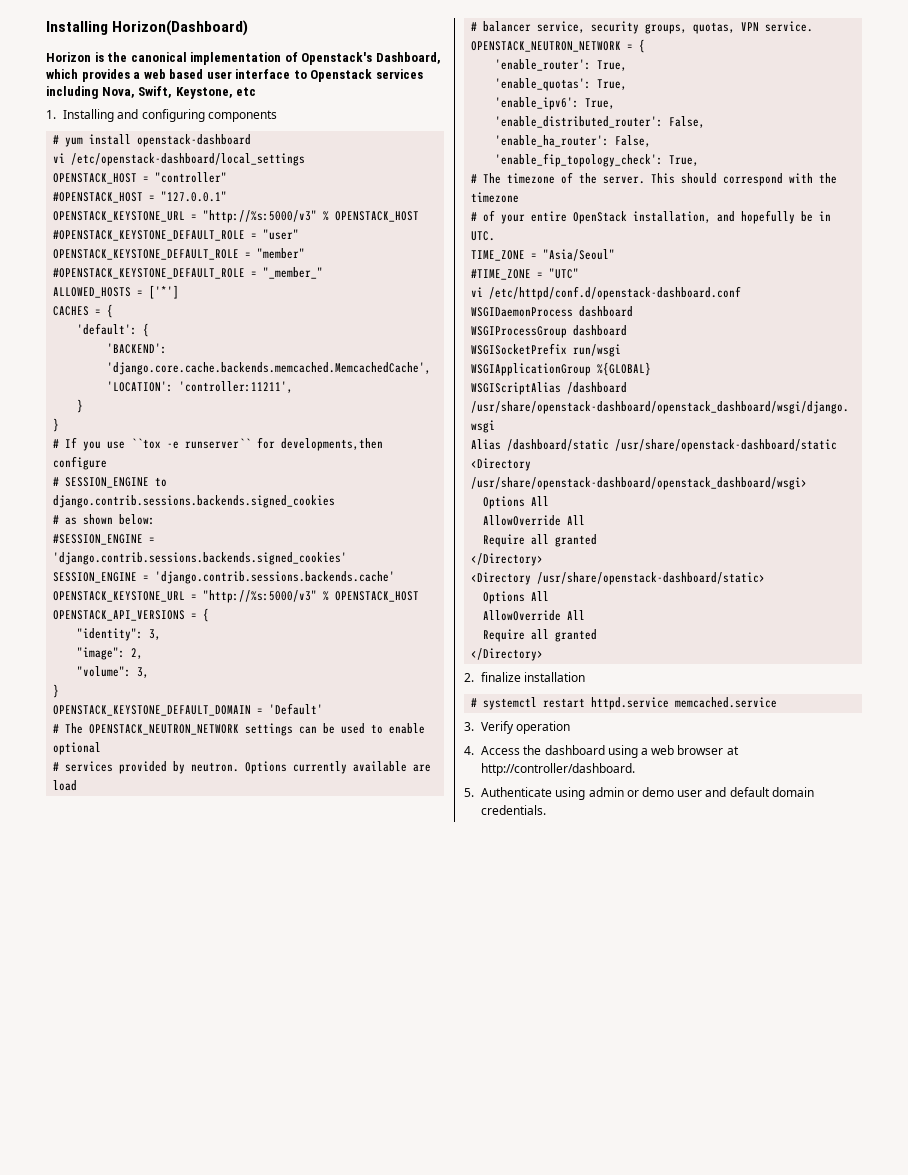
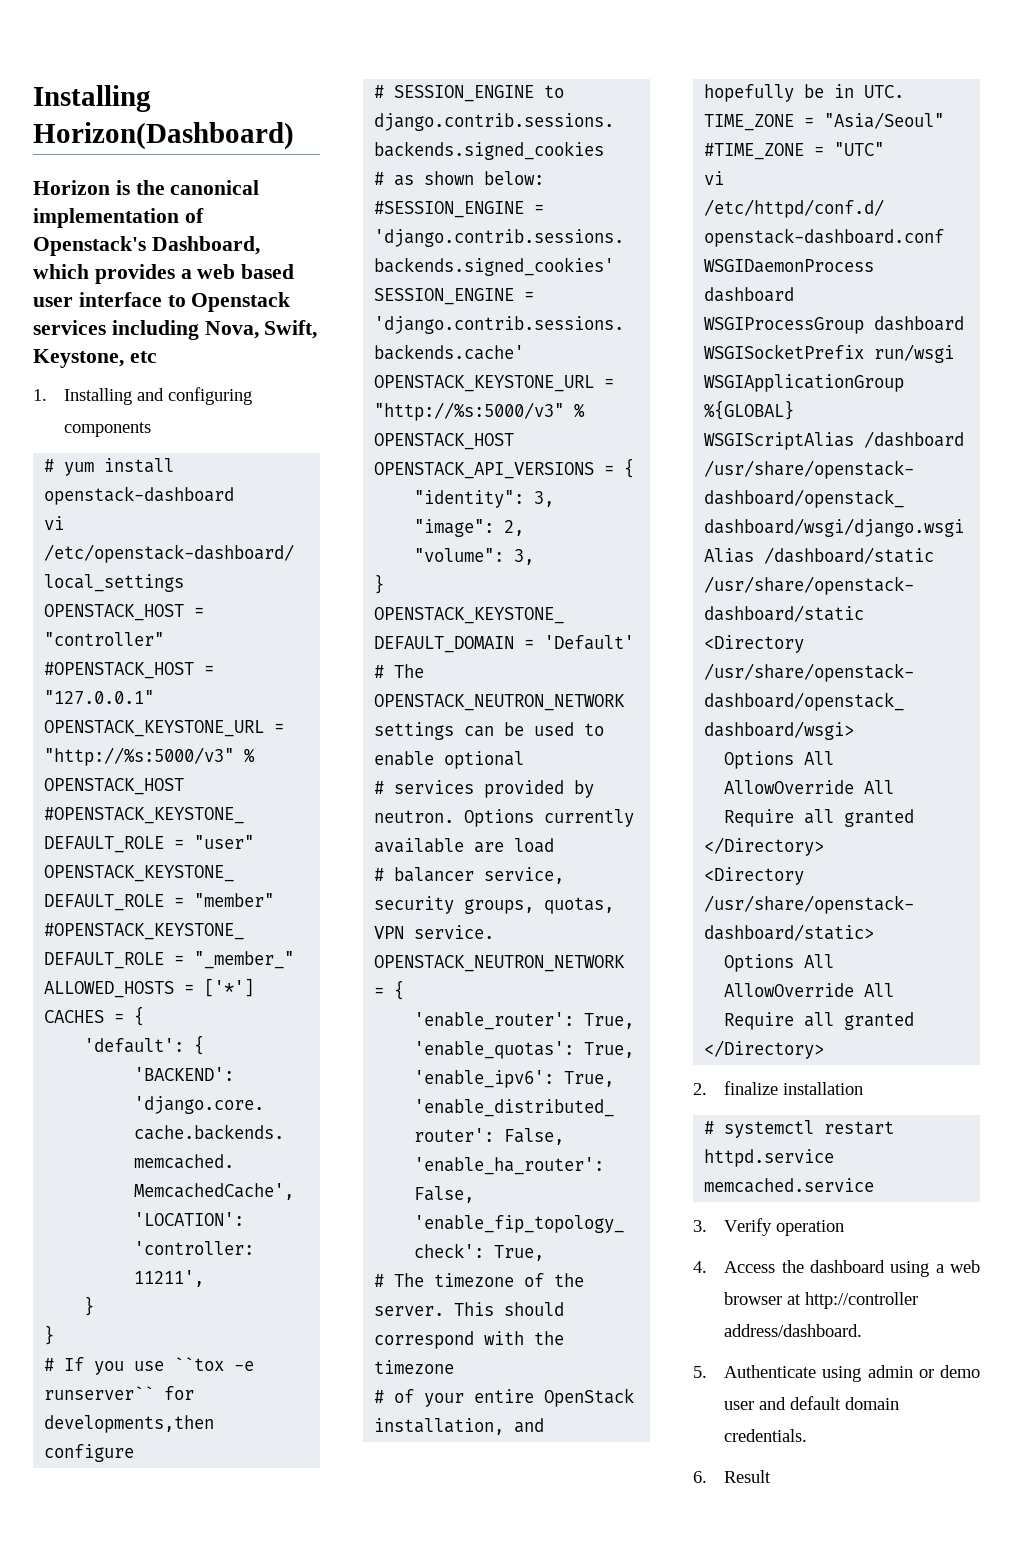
- 4. Access the dashboard using a web browser at http://controller/dashboard.
+ 4. Access the dashboard using a web browser at http://controller address/dashboard.
+ 6. Result

